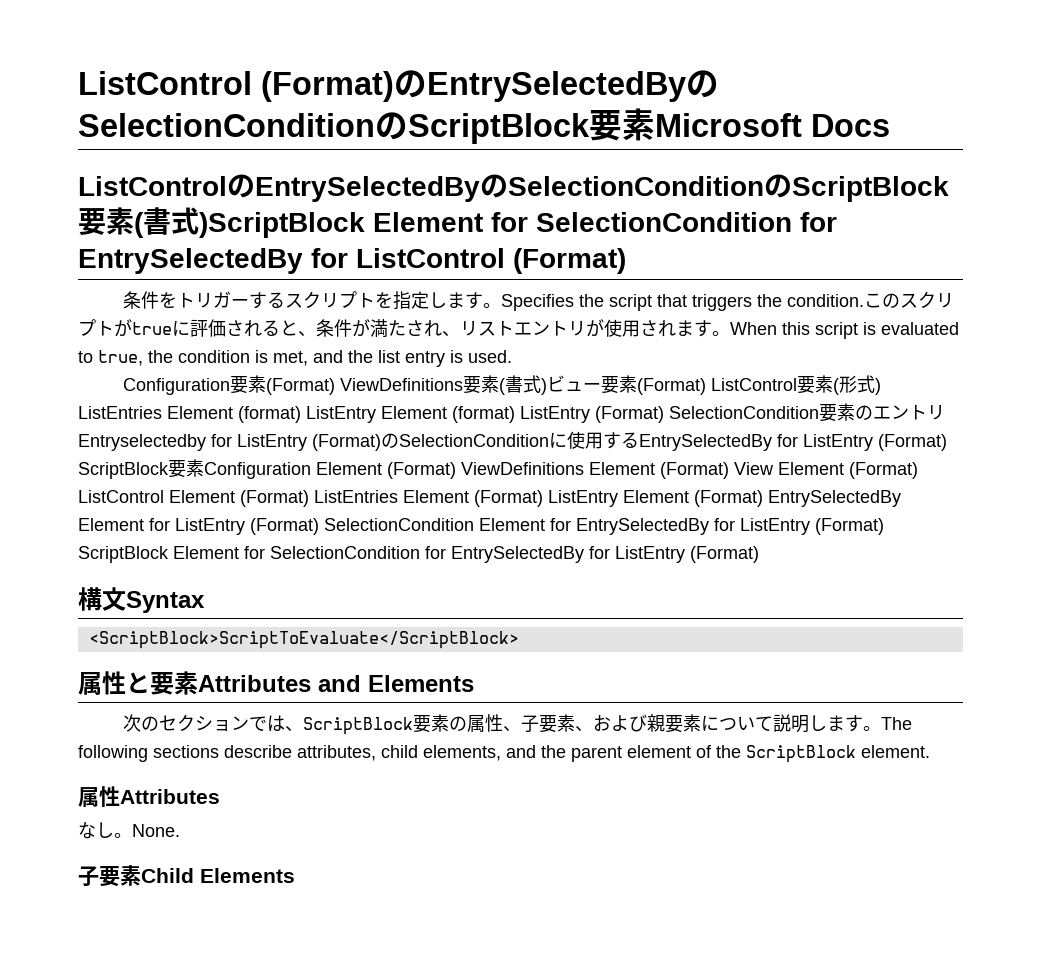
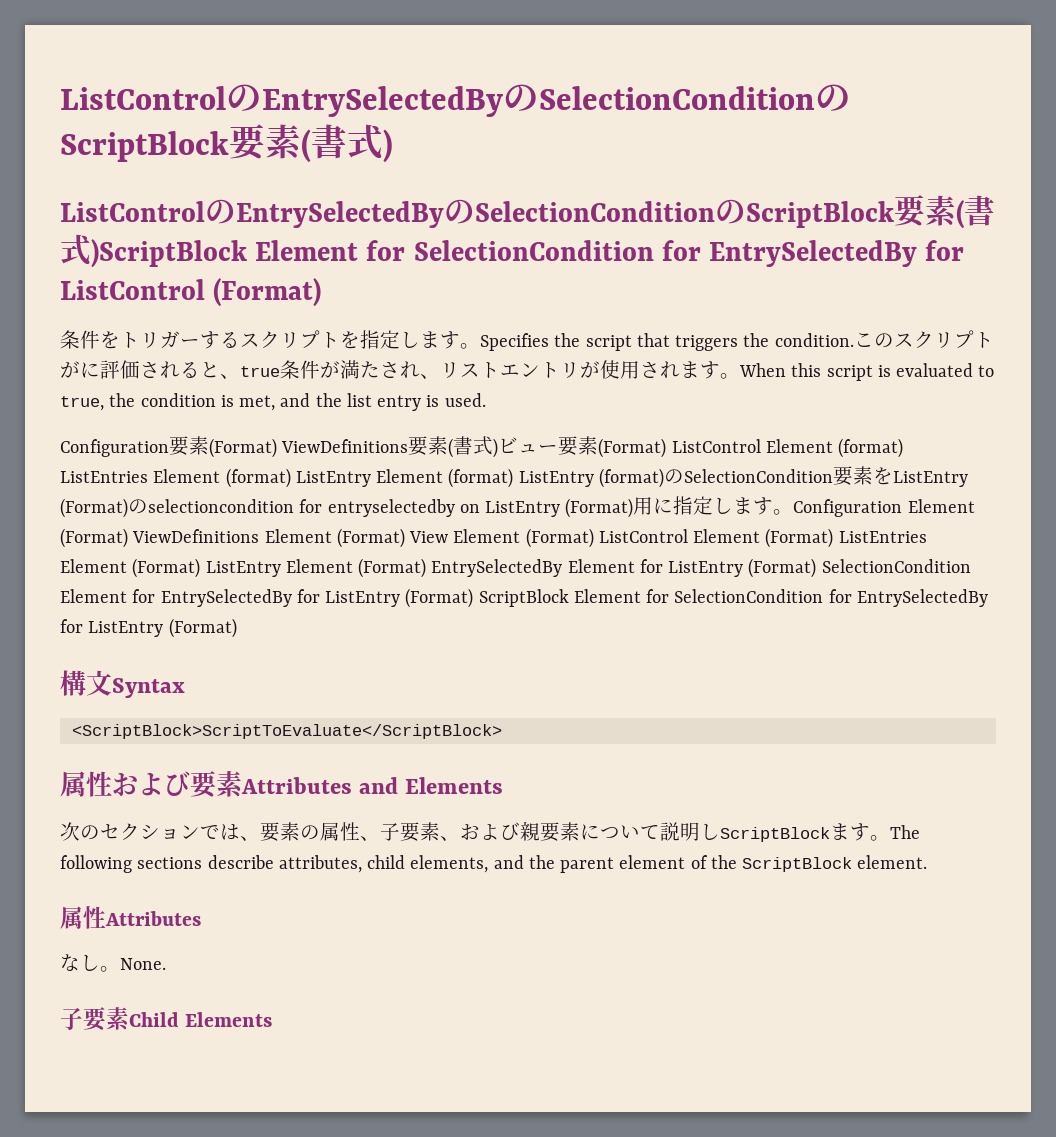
- ListControl (Format)のEntrySelectedByのSelectionConditionのScriptBlock要素Microsoft Docs
+ ListControlのEntrySelectedByのSelectionConditionのScriptBlock要素(書式)
- このスクリプトがtrueに評価されると、条件が満たされ、リストエントリが使用されます。
+ このスクリプトがに評価されると、true条件が満たされ、リストエントリが使用されます。
- Configuration要素(Format) ViewDefinitions要素(書式)ビュー要素(Format) ListControl要素(形式) ListEntries Element (format) ListEntry Element (format) ListEntry (Format) SelectionCondition要素のエントリEntryselectedby for ListEntry (Format)のSelectionConditionに使用するEntrySelectedBy for ListEntry (Format) ScriptBlock要素Configuration Element (Format) ViewDefinitions Element (Format) View Element (Format) ListControl Element (Format) ListEntries Element (Format) ListEntry Element (Format) EntrySelectedBy Element for ListEntry (Format) SelectionCondition Element for EntrySelectedBy for ListEntry (Format) ScriptBlock Element for SelectionCondition for EntrySelectedBy for ListEntry (Format)
+ Configuration要素(Format) ViewDefinitions要素(書式)ビュー要素(Format) ListControl Element (format) ListEntries Element (format) ListEntry Element (format) ListEntry (format)のSelectionCondition要素をListEntry (Format)のselectioncondition for entryselectedby on ListEntry (Format)用に指定します。Configuration Element (Format) ViewDefinitions Element (Format) View Element (Format) ListControl Element (Format) ListEntries Element (Format) ListEntry Element (Format) EntrySelectedBy Element for ListEntry (Format) SelectionCondition Element for EntrySelectedBy for ListEntry (Format) ScriptBlock Element for SelectionCondition for EntrySelectedBy for ListEntry (Format)
- 属性と要素Attributes and Elements
+ 属性および要素Attributes and Elements
- 次のセクションでは、ScriptBlock要素の属性、子要素、および親要素について説明します。
+ 次のセクションでは、要素の属性、子要素、および親要素について説明しScriptBlockます。

